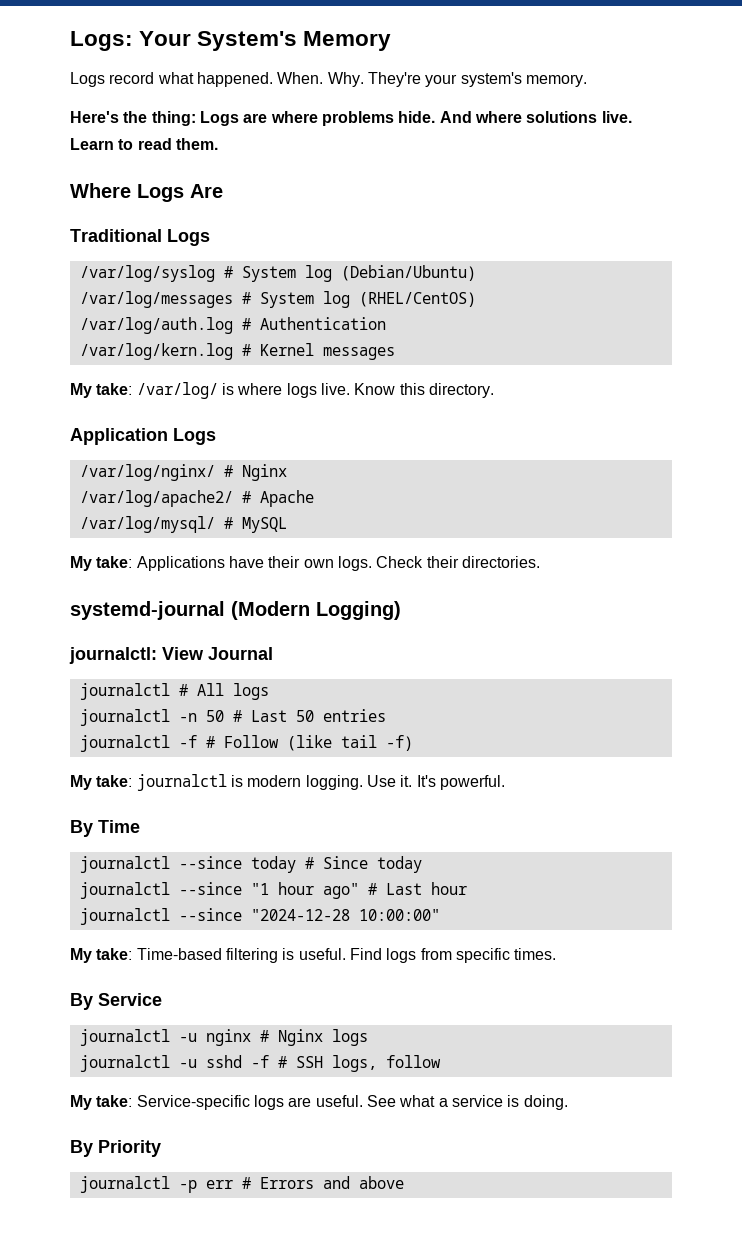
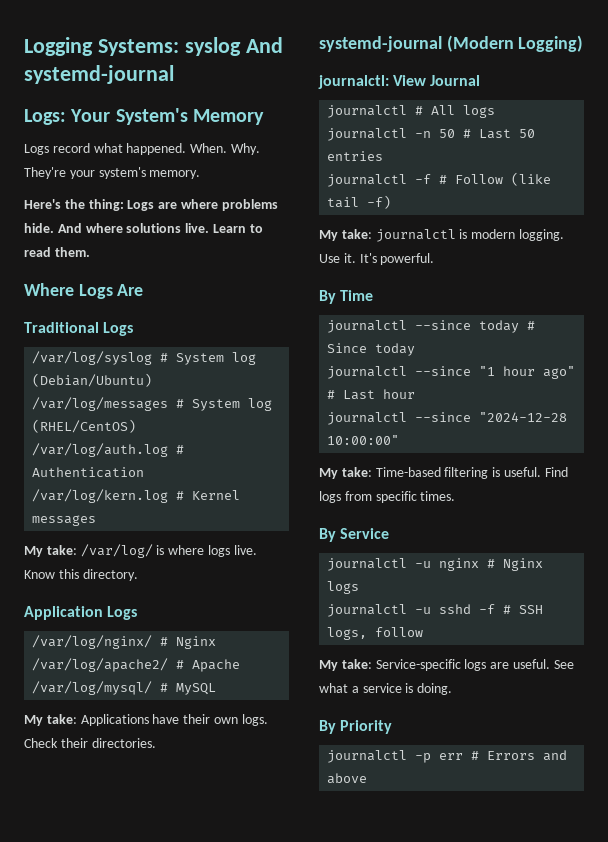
+ Logging Systems: syslog And systemd-journal

